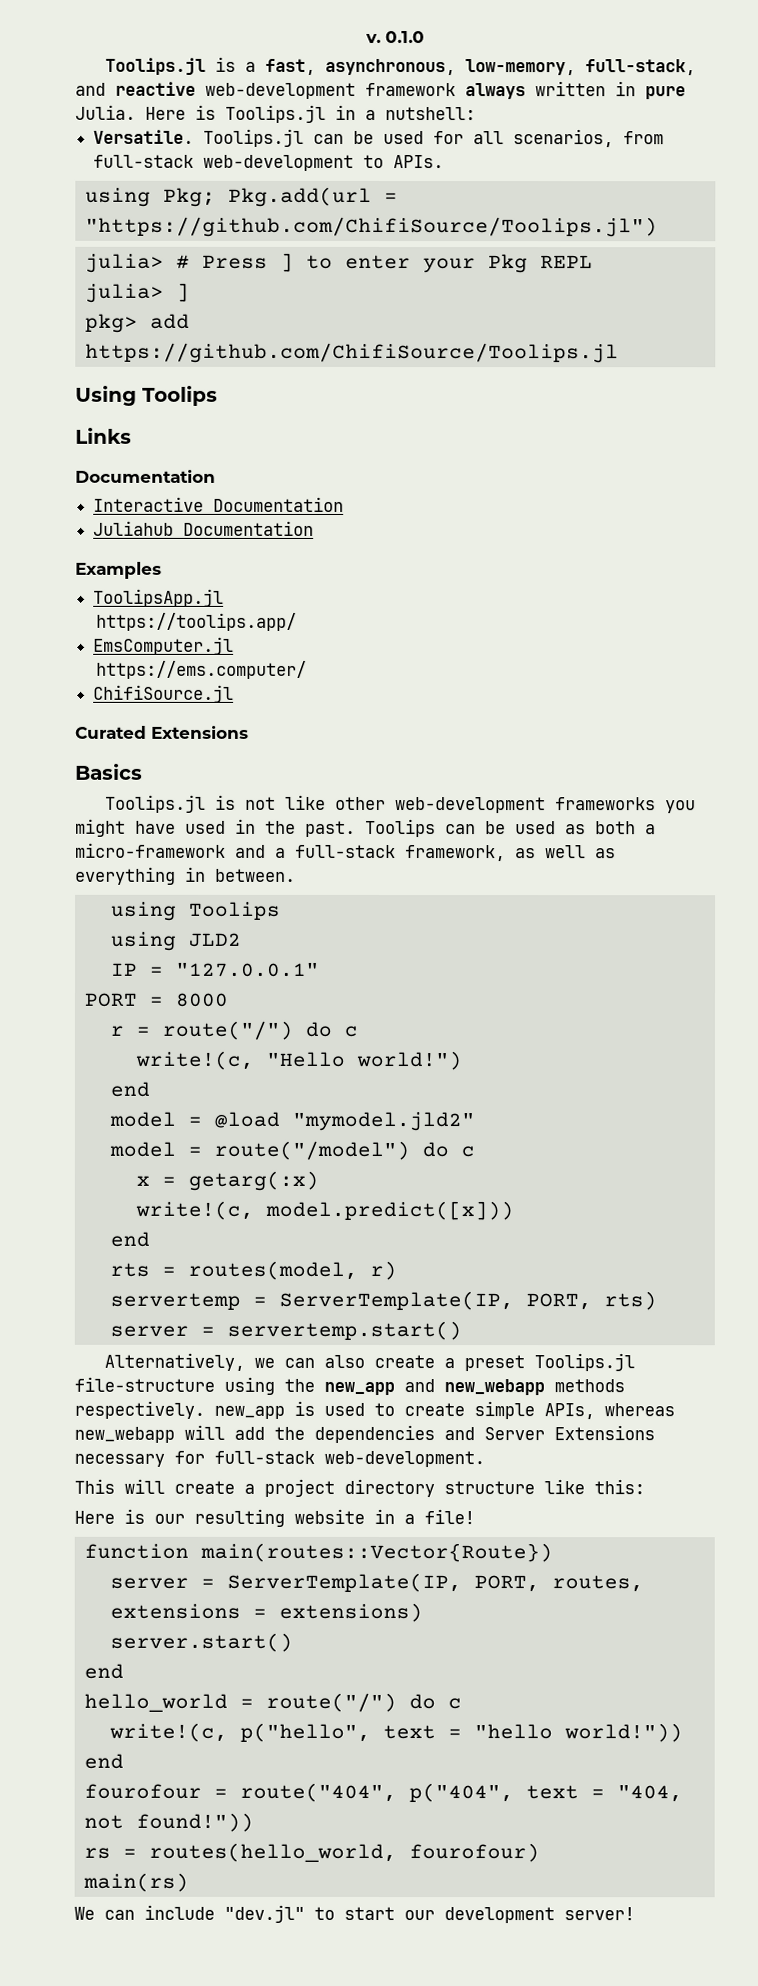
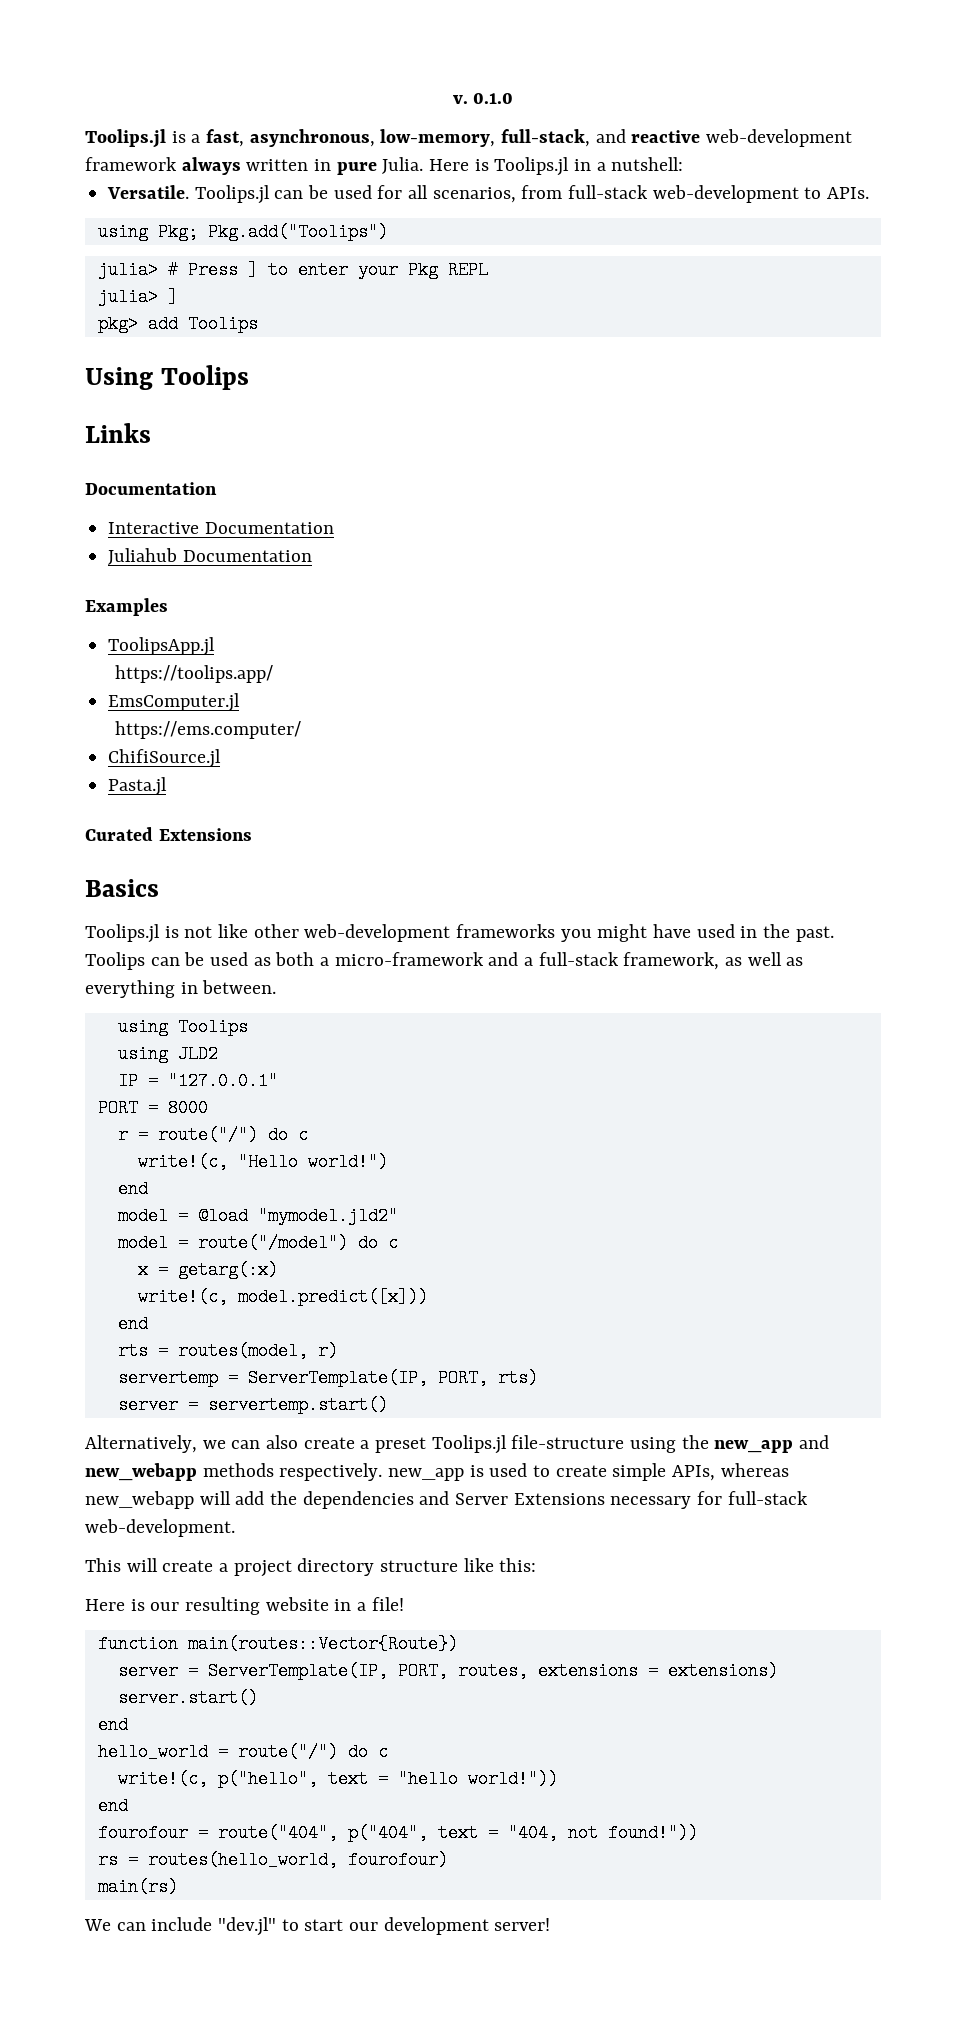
- using Pkg; Pkg.add(url = "https://github.com/ChifiSource/Toolips.jl")
+ using Pkg; Pkg.add("Toolips")
- pkg> add https://github.com/ChifiSource/Toolips.jl
+ pkg> add Toolips
+ Pasta.jl

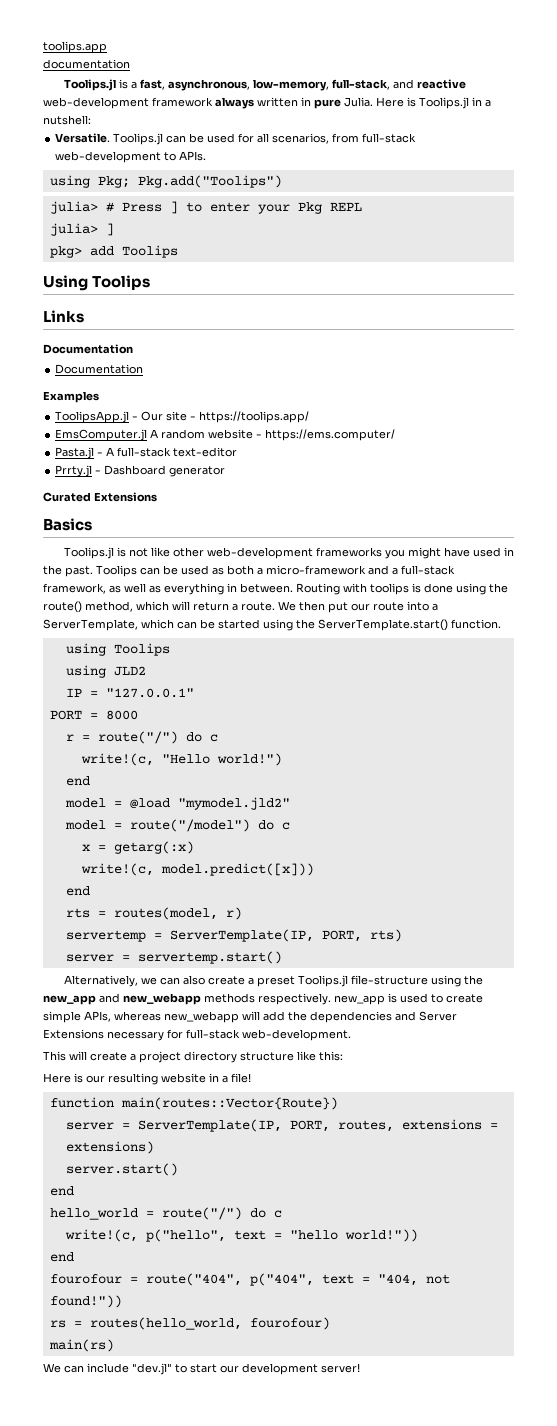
- v. 0.1.0
+ toolips.app
+ documentation
  Links
  Documentation
- Interactive Documentation
- Juliahub Documentation
+ Documentation
- ToolipsApp.jl
- https://toolips.app/
- EmsComputer.jl
- https://ems.computer/
- ChifiSource.jl
- Pasta.jl
+ ToolipsApp.jl - Our site - https://toolips.app/
+ EmsComputer.jl A random website - https://ems.computer/
+ Pasta.jl - A full-stack text-editor
+ Prrty.jl - Dashboard generator
+ Routing with toolips is done using the route() method, which will return a route. We then put our route into a ServerTemplate, which can be started using the ServerTemplate.start() function.

